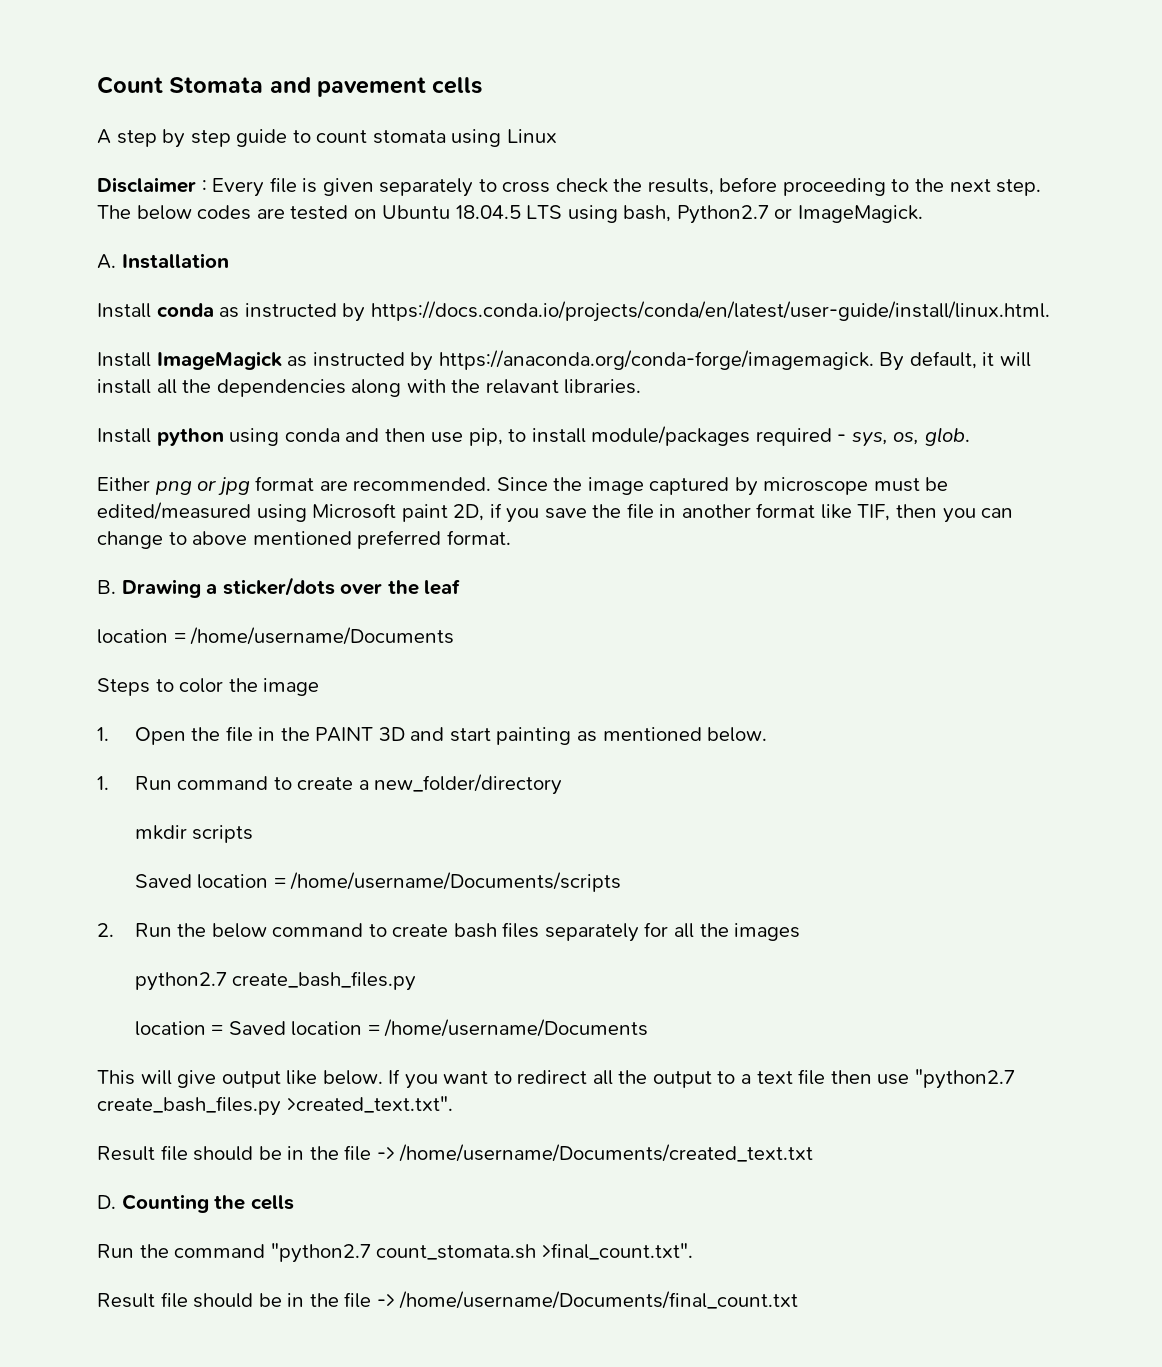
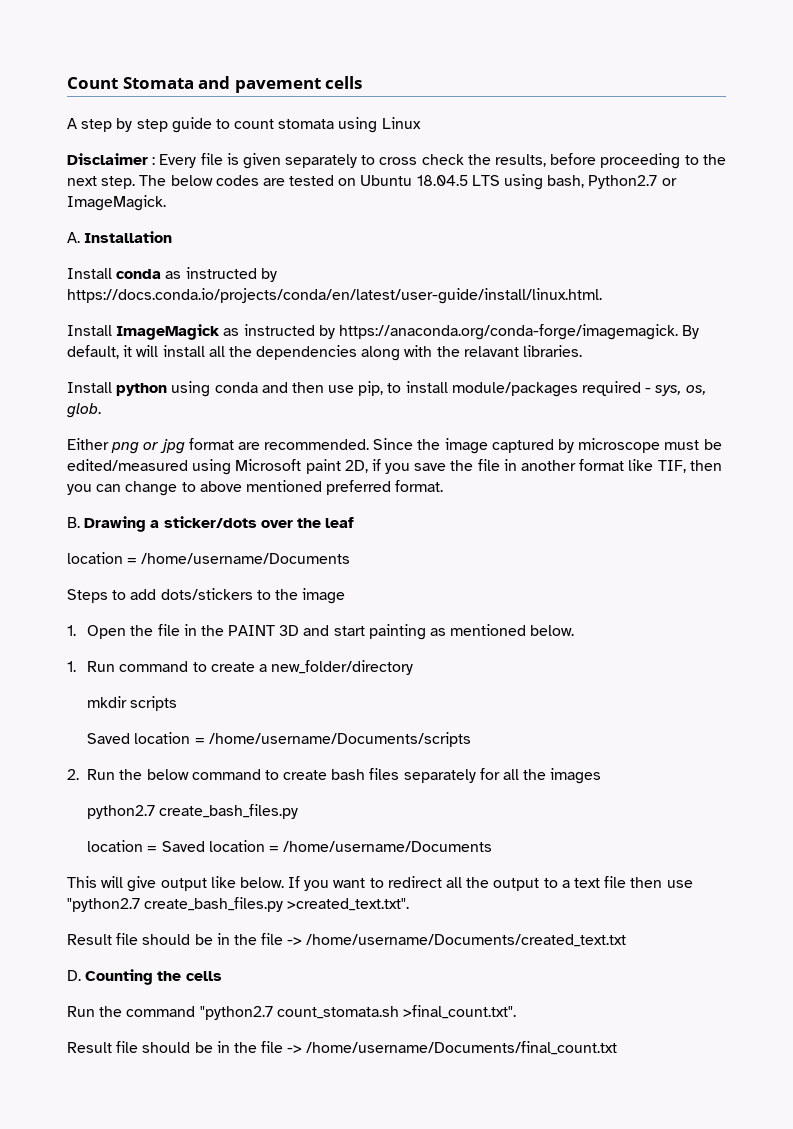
- Steps to color the image
+ Steps to add dots/stickers to the image

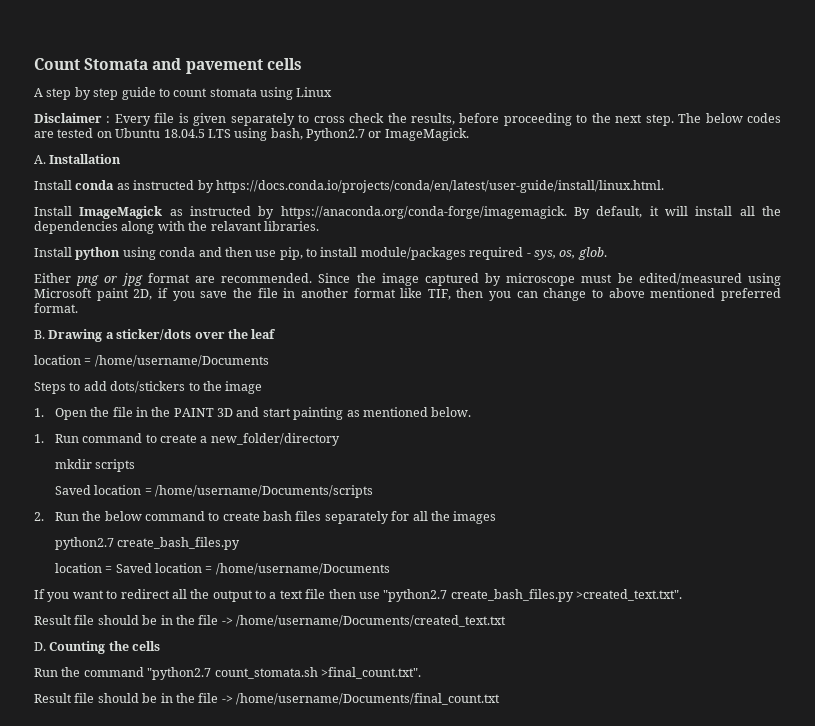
- This will give output like below.

